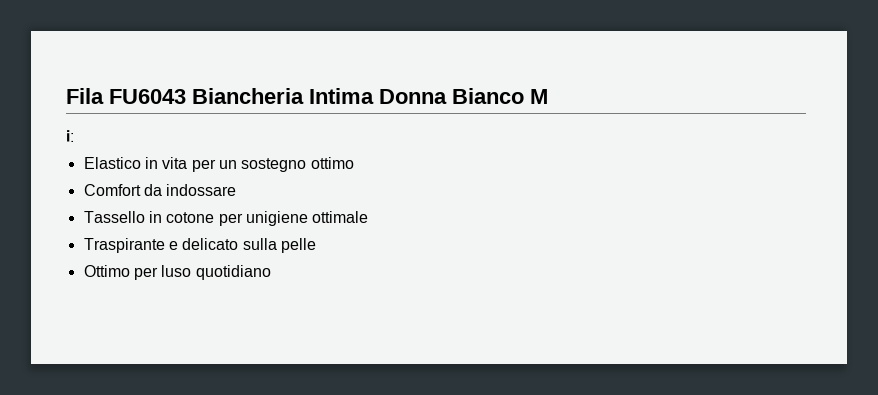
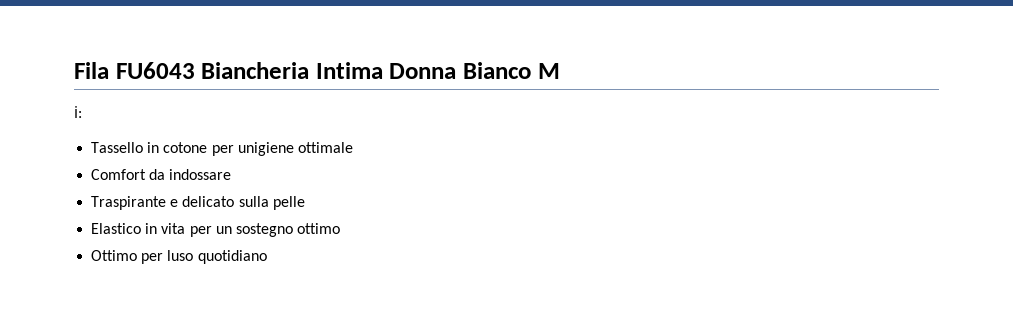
+ Tassello in cotone per unigiene ottimale
+ Comfort da indossare
+ Traspirante e delicato sulla pelle
- Comfort da indossare
- Tassello in cotone per unigiene ottimale
- Traspirante e delicato sulla pelle

